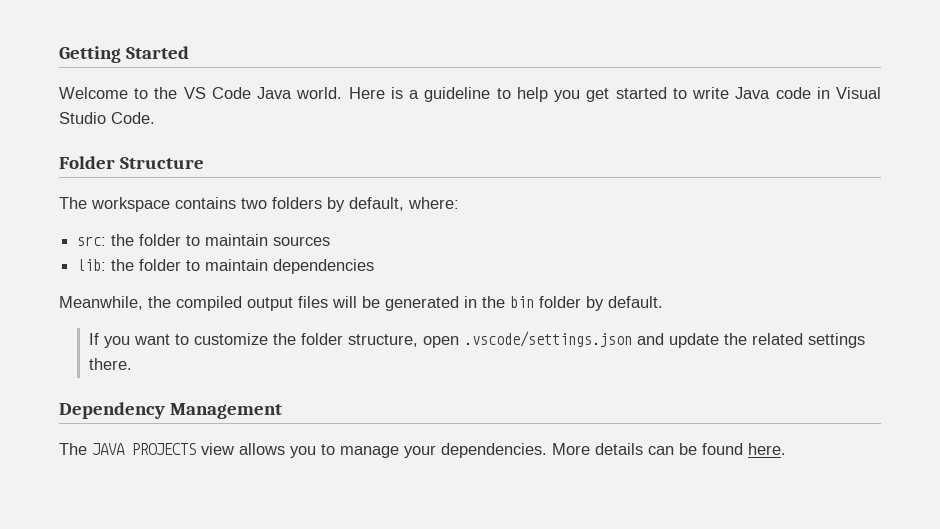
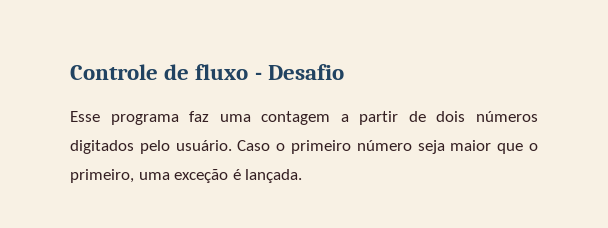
- Getting Started
- Welcome to the VS Code Java world. Here is a guideline to help you get started to write Java code in Visual Studio Code.
- Folder Structure
- The workspace contains two folders by default, where:
- src: the folder to maintain sources
- lib: the folder to maintain dependencies
- Meanwhile, the compiled output files will be generated in the bin folder by default.
- If you want to customize the folder structure, open .vscode/settings.json and update the related settings there.
- Dependency Management
- The JAVA PROJECTS view allows you to manage your dependencies. More details can be found here.
+ Controle de fluxo - Desafio
+ Esse programa faz uma contagem a partir de dois números digitados pelo usuário. Caso o primeiro número seja maior que o primeiro, uma exceção é lançada.

